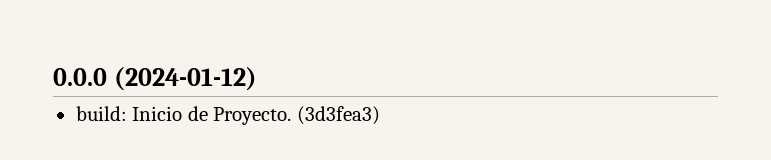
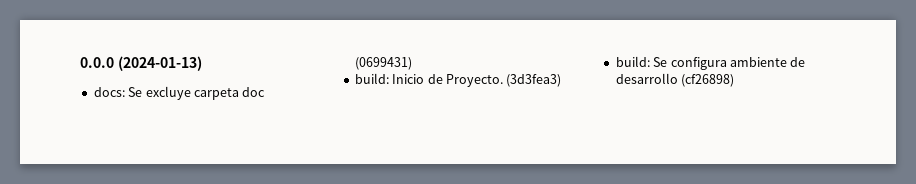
- 0.0.0 (2024-01-12)
+ 0.0.0 (2024-01-13)
+ docs: Se excluye carpeta doc (0699431)
+ build: Se configura ambiente de desarrollo (cf26898)

